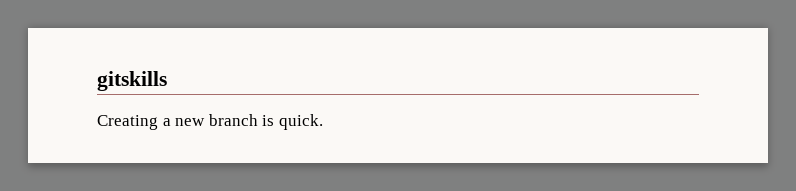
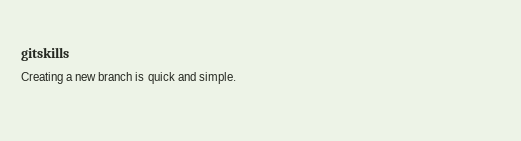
- Creating a new branch is quick.
+ Creating a new branch is quick and simple.

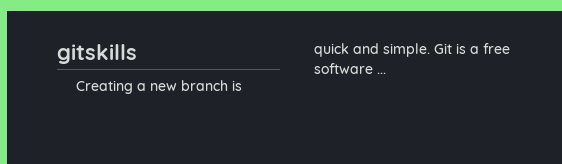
+ Git is a free software ...

